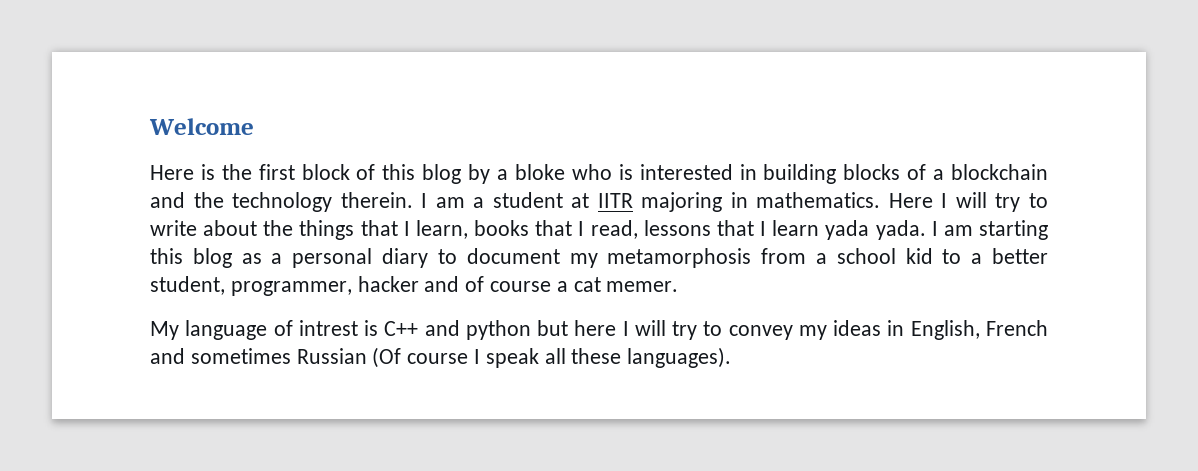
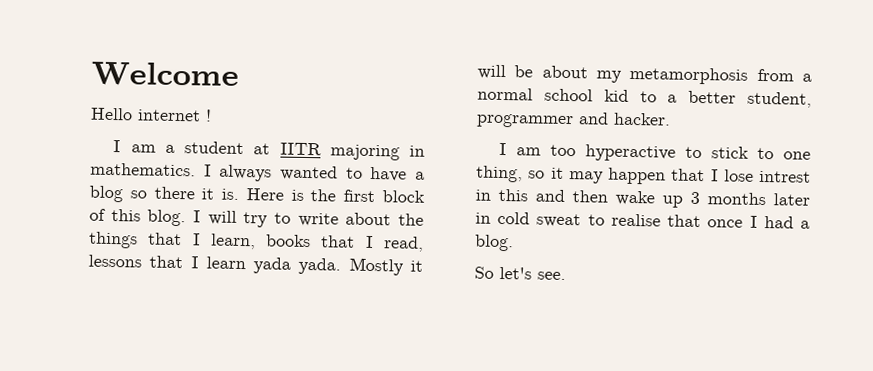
- Here is the first block of this blog by a bloke who is interested in building blocks of a blockchain and the technology therein. I am a student at IITR majoring in mathematics.
+ Hello internet !
+ I am a student at IITR majoring in mathematics.
- Here I will try to write about the things that I learn, books that I read, lessons that I learn yada yada.
+ I always wanted to have a blog so there it is. Here is the first block of this blog. I will try to write about the things that I learn, books that I read, lessons that I learn yada yada.
- I am starting this blog as a personal diary to document my metamorphosis from a school kid to a better student, programmer, hacker and of course a cat memer.
- My language of intrest is C++ and python but here I will try to convey my ideas in English, French and sometimes Russian (Of course I speak all these languages).
+ Mostly it will be about my metamorphosis from a normal school kid to a better student, programmer and hacker.
+ I am too hyperactive to stick to one thing, so it may happen that I lose intrest in this and then wake up 3 months later in cold sweat to realise that once I had a blog.
+ So let's see.

